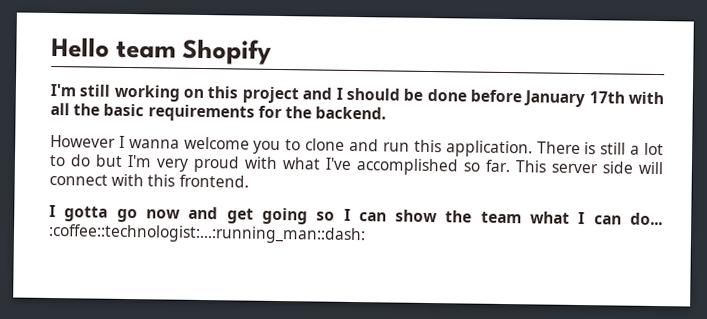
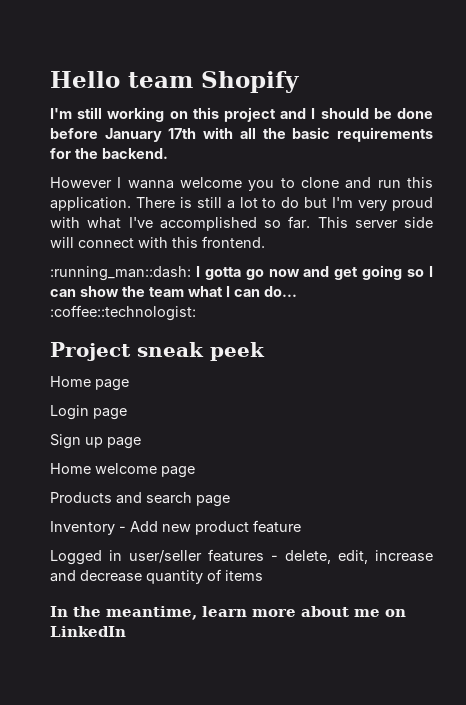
- I gotta go now and get going so I can show the team what I can do... :coffee::technologist:...:running_man::dash:
+ :running_man::dash: I gotta go now and get going so I can show the team what I can do... :coffee::technologist:
+ Project sneak peek
+ Home page
+ Login page
+ Sign up page
+ Home welcome page
+ Products and search page
+ Inventory - Add new product feature
+ Logged in user/seller features - delete, edit, increase and decrease quantity of items
+ In the meantime, learn more about me on LinkedIn

